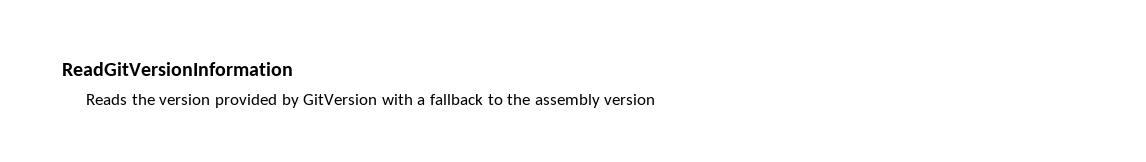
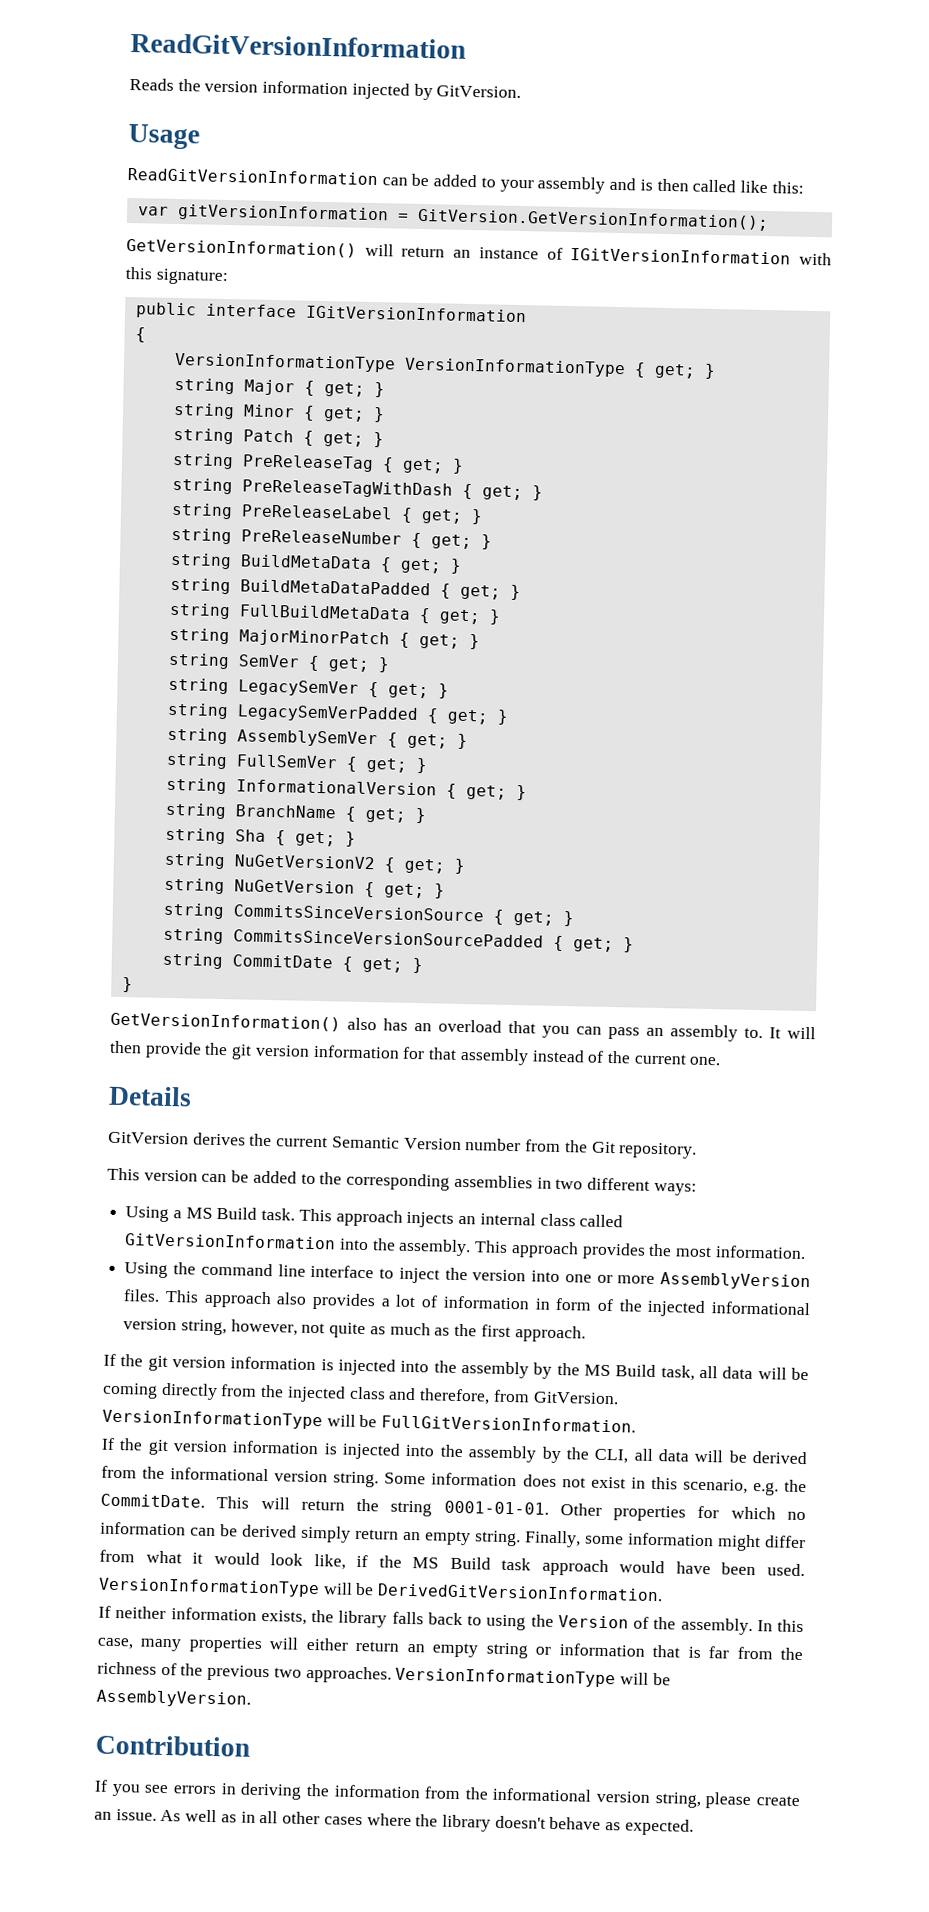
- Reads the version provided by GitVersion with a fallback to the assembly version
+ Reads the version information injected by GitVersion.
+ Usage
+ ReadGitVersionInformation can be added to your assembly and is then called like this:
+ var gitVersionInformation = GitVersion.GetVersionInformation();
+ GetVersionInformation() will return an instance of IGitVersionInformation with this signature:
+ public interface IGitVersionInformation
+ {
+ VersionInformationType VersionInformationType { get; }
+ string Major { get; }
+ string Minor { get; }
+ string Patch { get; }
+ string PreReleaseTag { get; }
+ string PreReleaseTagWithDash { get; }
+ string PreReleaseLabel { get; }
+ string PreReleaseNumber { get; }
+ string BuildMetaData { get; }
+ string BuildMetaDataPadded { get; }
+ string FullBuildMetaData { get; }
+ string MajorMinorPatch { get; }
+ string SemVer { get; }
+ string LegacySemVer { get; }
+ string LegacySemVerPadded { get; }
+ string AssemblySemVer { get; }
+ string FullSemVer { get; }
+ string InformationalVersion { get; }
+ string BranchName { get; }
+ string Sha { get; }
+ string NuGetVersionV2 { get; }
+ string NuGetVersion { get; }
+ string CommitsSinceVersionSource { get; }
+ string CommitsSinceVersionSourcePadded { get; }
+ string CommitDate { get; }
+ }
+ GetVersionInformation() also has an overload that you can pass an assembly to. It will then provide the git version information for that assembly instead of the current one.
+ Details
+ GitVersion derives the current Semantic Version number from the Git repository.
+ This version can be added to the corresponding assemblies in two different ways:
+ Using a MS Build task. This approach injects an internal class called GitVersionInformation into the assembly. This approach provides the most information.
+ Using the command line interface to inject the version into one or more AssemblyVersion files. This approach also provides a lot of information in form of the injected informational version string, however, not quite as much as the first approach.
+ If the git version information is injected into the assembly by the MS Build task, all data will be coming directly from the injected class and therefore, from GitVersion. VersionInformationType will be FullGitVersionInformation.
+ If the git version information is injected into the assembly by the CLI, all data will be derived from the informational version string. Some information does not exist in this scenario, e.g. the CommitDate. This will return the string 0001-01-01. Other properties for which no information can be derived simply return an empty string. Finally, some information might differ from what it would look like, if the MS Build task approach would have been used. VersionInformationType will be DerivedGitVersionInformation.
+ If neither information exists, the library falls back to using the Version of the assembly. In this case, many properties will either return an empty string or information that is far from the richness of the previous two approaches. VersionInformationType will be AssemblyVersion.
+ Contribution
+ If you see errors in deriving the information from the informational version string, please create an issue. As well as in all other cases where the library doesn't behave as expected.

